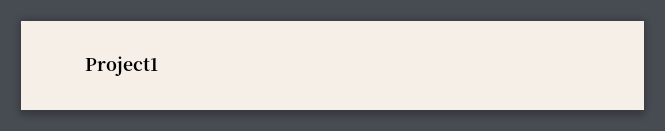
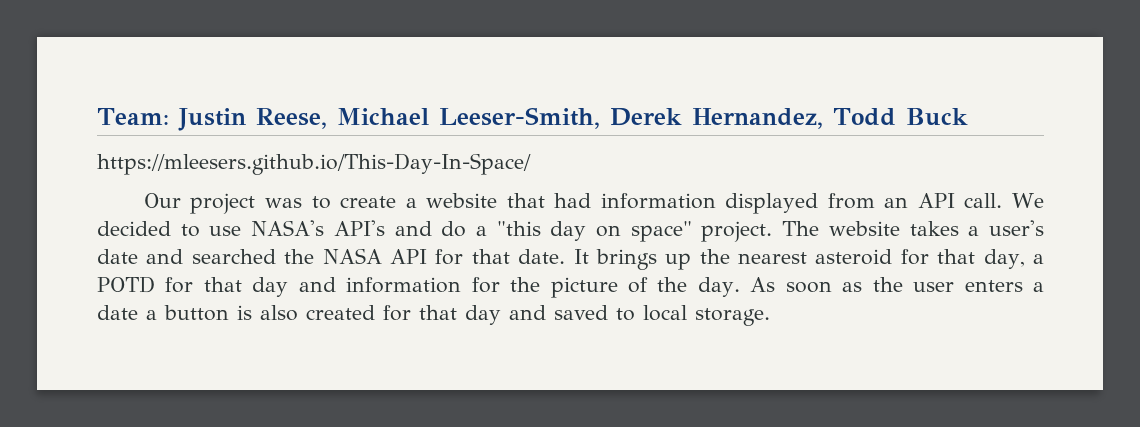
- Project1
+ Team: Justin Reese, Michael Leeser-Smith, Derek Hernandez, Todd Buck
+ https://mleesers.github.io/This-Day-In-Space/
+ Our project was to create a website that had information displayed from an API call. We decided to use NASA's API's and do a "this day on space" project. The website takes a user's date and searched the NASA API for that date. It brings up the nearest asteroid for that day, a POTD for that day and information for the picture of the day. As soon as the user enters a date a button is also created for that day and saved to local storage.

